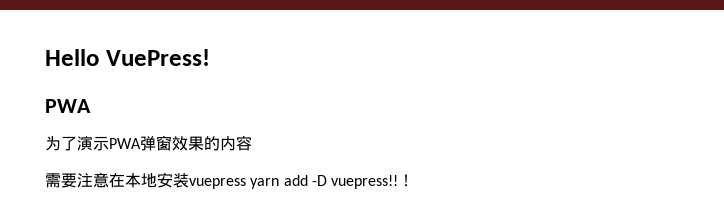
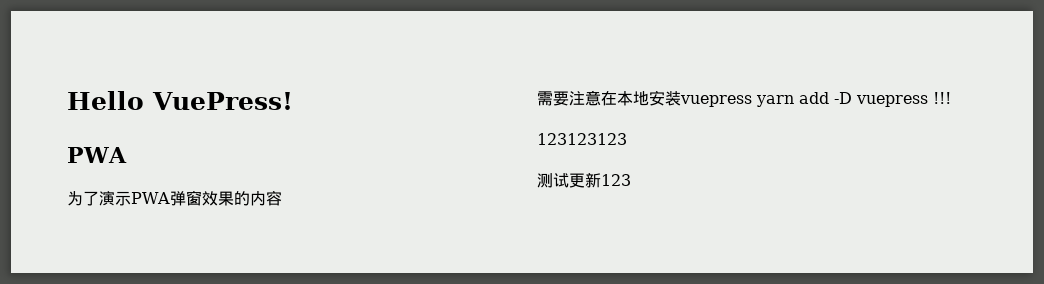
- 需要注意在本地安装vuepress yarn add -D vuepress!!！
+ 需要注意在本地安装vuepress yarn add -D vuepress !!!
+ 123123123
+ 测试更新123

